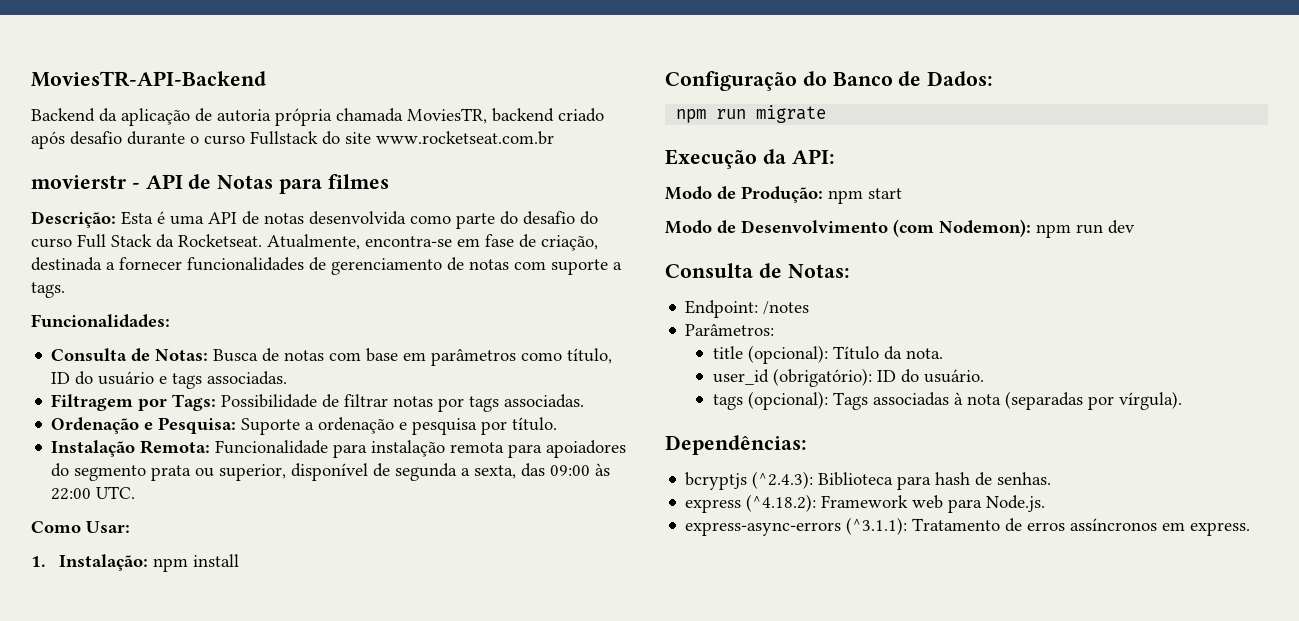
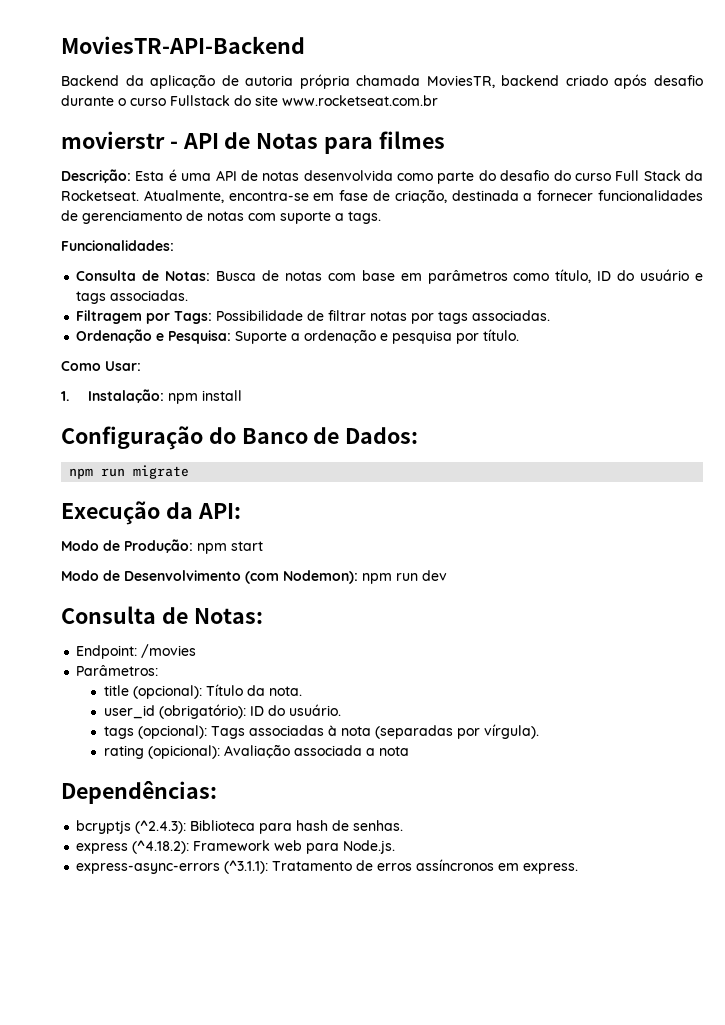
- Instalação Remota: Funcionalidade para instalação remota para apoiadores do segmento prata ou superior, disponível de segunda a sexta, das 09:00 às 22:00 UTC.
- Endpoint: /notes
+ Endpoint: /movies
+ rating (opicional): Avaliação associada a nota

